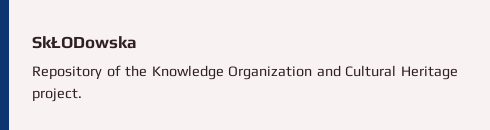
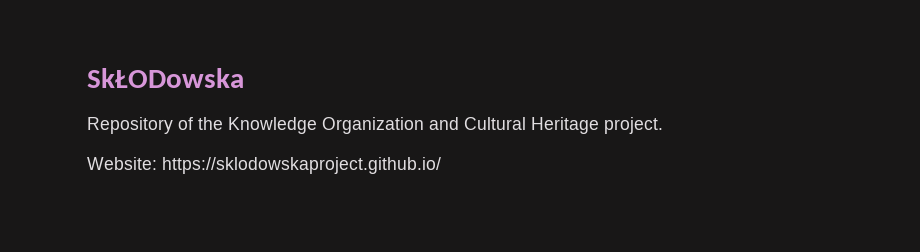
+ Website: https://sklodowskaproject.github.io/

